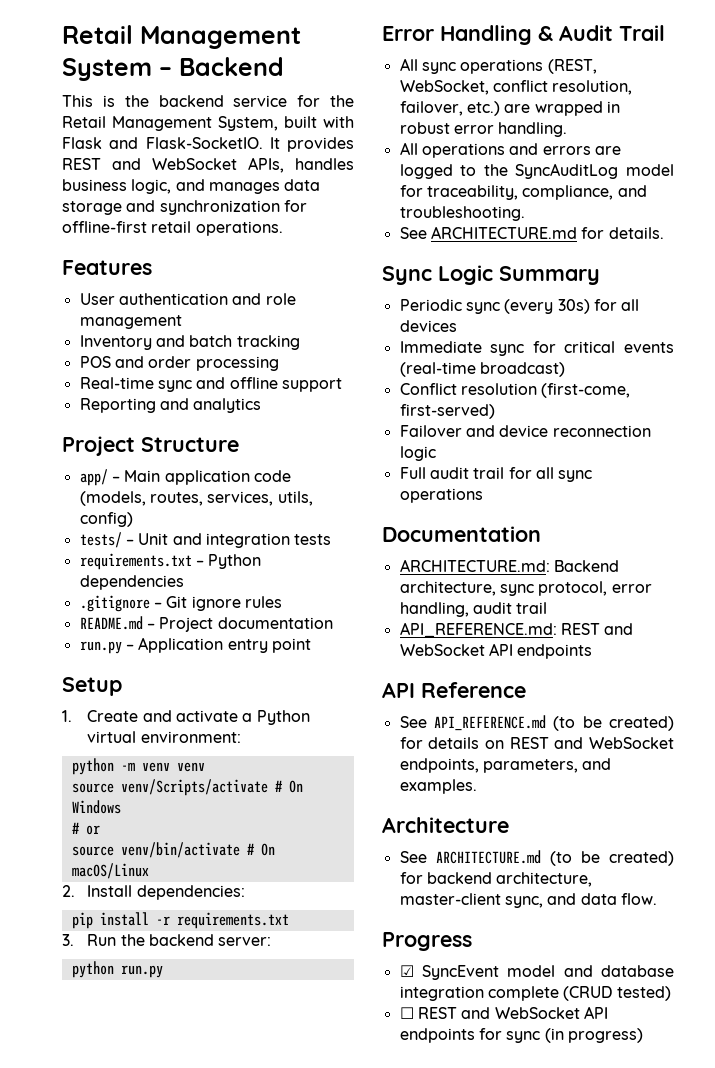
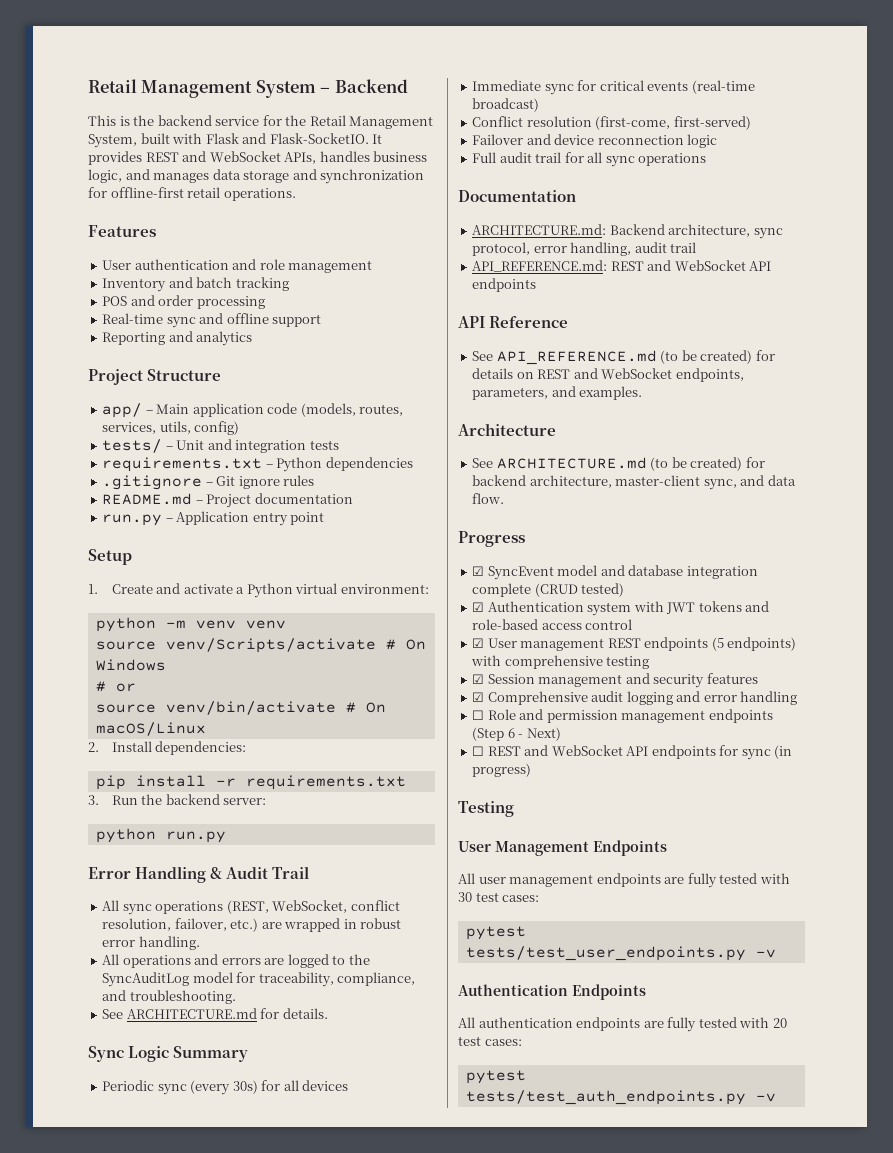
+ ☑ Authentication system with JWT tokens and role-based access control
+ ☑ User management REST endpoints (5 endpoints) with comprehensive testing
+ ☑ Session management and security features
+ ☑ Comprehensive audit logging and error handling
+ ☐ Role and permission management endpoints (Step 6 - Next)
+ Testing
+ User Management Endpoints
+ All user management endpoints are fully tested with 30 test cases:
+ pytest tests/test_user_endpoints.py -v
+ Authentication Endpoints
+ All authentication endpoints are fully tested with 20 test cases:
+ pytest tests/test_auth_endpoints.py -v

